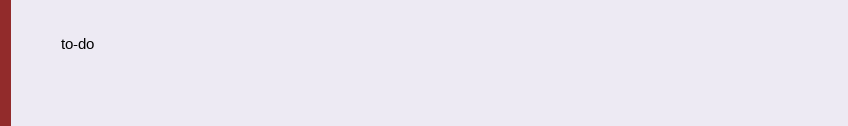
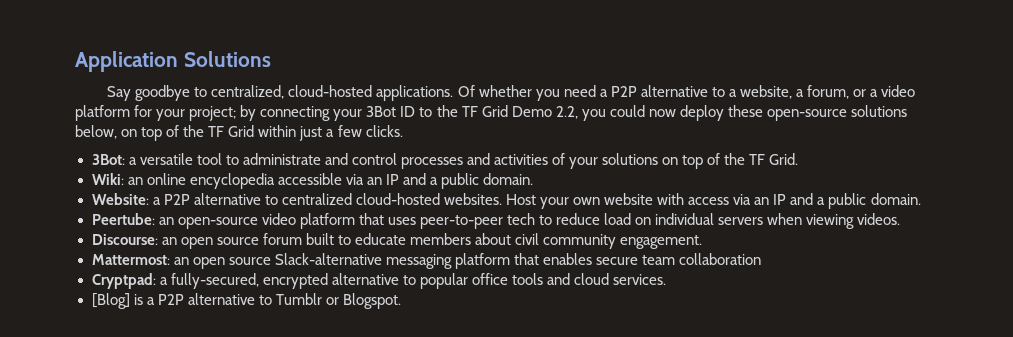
- to-do
+ Application Solutions
+ Say goodbye to centralized, cloud-hosted applications. Of whether you need a P2P alternative to a website, a forum, or a video platform for your project; by connecting your 3Bot ID to the TF Grid Demo 2.2, you could now deploy these open-source solutions below, on top of the TF Grid within just a few clicks.
+ 3Bot: a versatile tool to administrate and control processes and activities of your solutions on top of the TF Grid.
+ Wiki: an online encyclopedia accessible via an IP and a public domain.
+ Website: a P2P alternative to centralized cloud-hosted websites. Host your own website with access via an IP and a public domain.
+ Peertube: an open-source video platform that uses peer-to-peer tech to reduce load on individual servers when viewing videos.
+ Discourse: an open source forum built to educate members about civil community engagement.
+ Mattermost: an open source Slack-alternative messaging platform that enables secure team collaboration
+ Cryptpad: a fully-secured, encrypted alternative to popular office tools and cloud services.
+ [Blog] is a P2P alternative to Tumblr or Blogspot.

